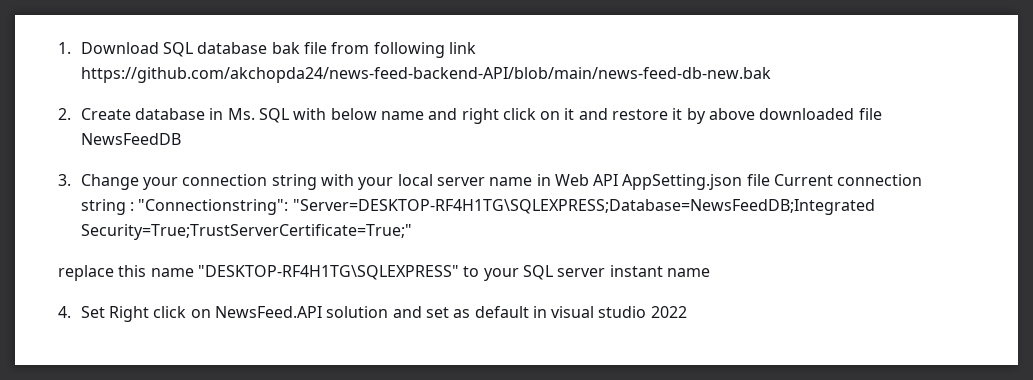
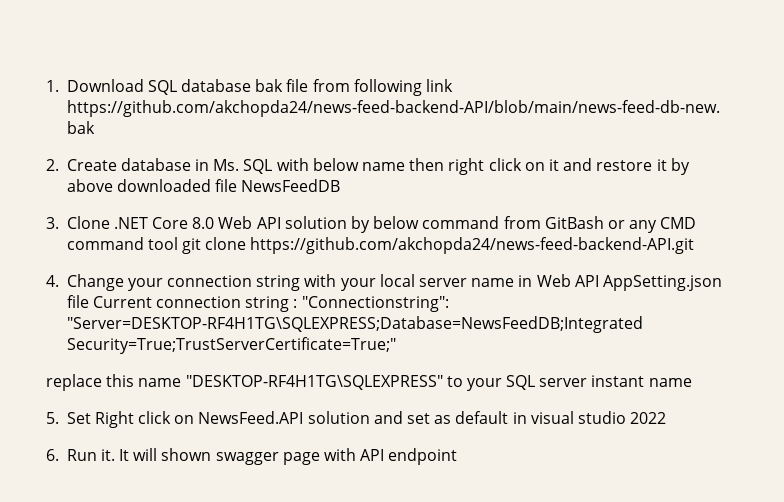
- 2. Create database in Ms. SQL with below name and right click on it and restore it by above downloaded file NewsFeedDB
+ 2. Create database in Ms. SQL with below name then right click on it and restore it by above downloaded file NewsFeedDB
- 3. Change your connection string with your local server name in Web API AppSetting.json file Current connection string : "Connectionstring": "Server=DESKTOP-RF4H1TG\SQLEXPRESS;Database=NewsFeedDB;Integrated Security=True;TrustServerCertificate=True;"
+ 3. Clone .NET Core 8.0 Web API solution by below command from GitBash or any CMD command tool git clone https://github.com/akchopda24/news-feed-backend-API.git
+ 4. Change your connection string with your local server name in Web API AppSetting.json file Current connection string : "Connectionstring": "Server=DESKTOP-RF4H1TG\SQLEXPRESS;Database=NewsFeedDB;Integrated Security=True;TrustServerCertificate=True;"
- 4. Set Right click on NewsFeed.API solution and set as default in visual studio 2022
+ 5. Set Right click on NewsFeed.API solution and set as default in visual studio 2022
+ 6. Run it. It will shown swagger page with API endpoint

